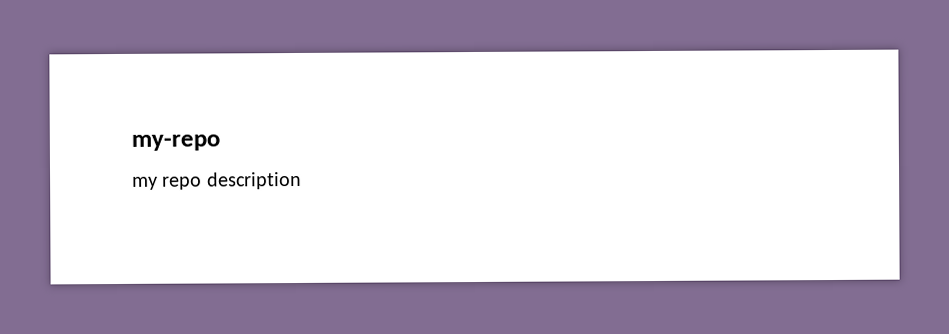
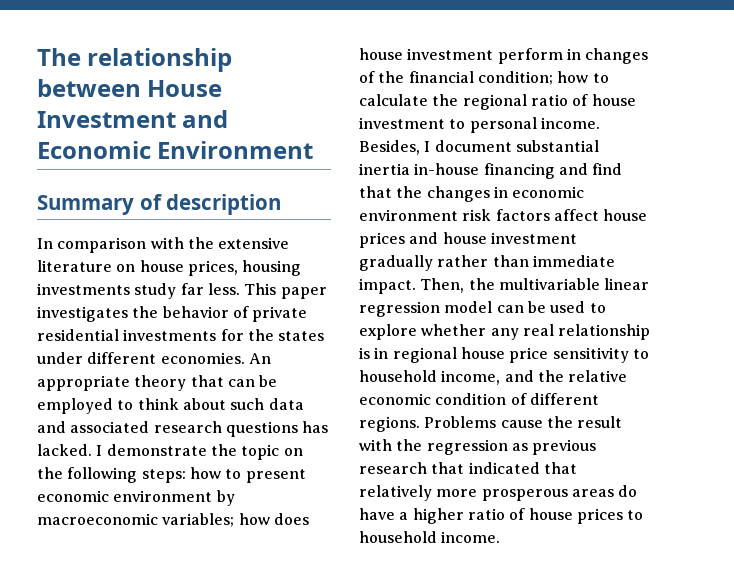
- my-repo
- my repo description
+ The relationship between House Investment and Economic Environment
+ Summary of description
+ In comparison with the extensive literature on house prices, housing investments study far less. This paper investigates the behavior of private residential investments for the states under different economies. An appropriate theory that can be employed to think about such data and associated research questions has lacked. I demonstrate the topic on the following steps: how to present economic environment by macroeconomic variables; how does house investment perform in changes of the financial condition; how to calculate the regional ratio of house investment to personal income. Besides, I document substantial inertia in-house financing and find that the changes in economic environment risk factors affect house prices and house investment gradually rather than immediate impact. Then, the multivariable linear regression model can be used to explore whether any real relationship is in regional house price sensitivity to household income, and the relative economic condition of different regions. Problems cause the result with the regression as previous research that indicated that relatively more prosperous areas do have a higher ratio of house prices to household income.

